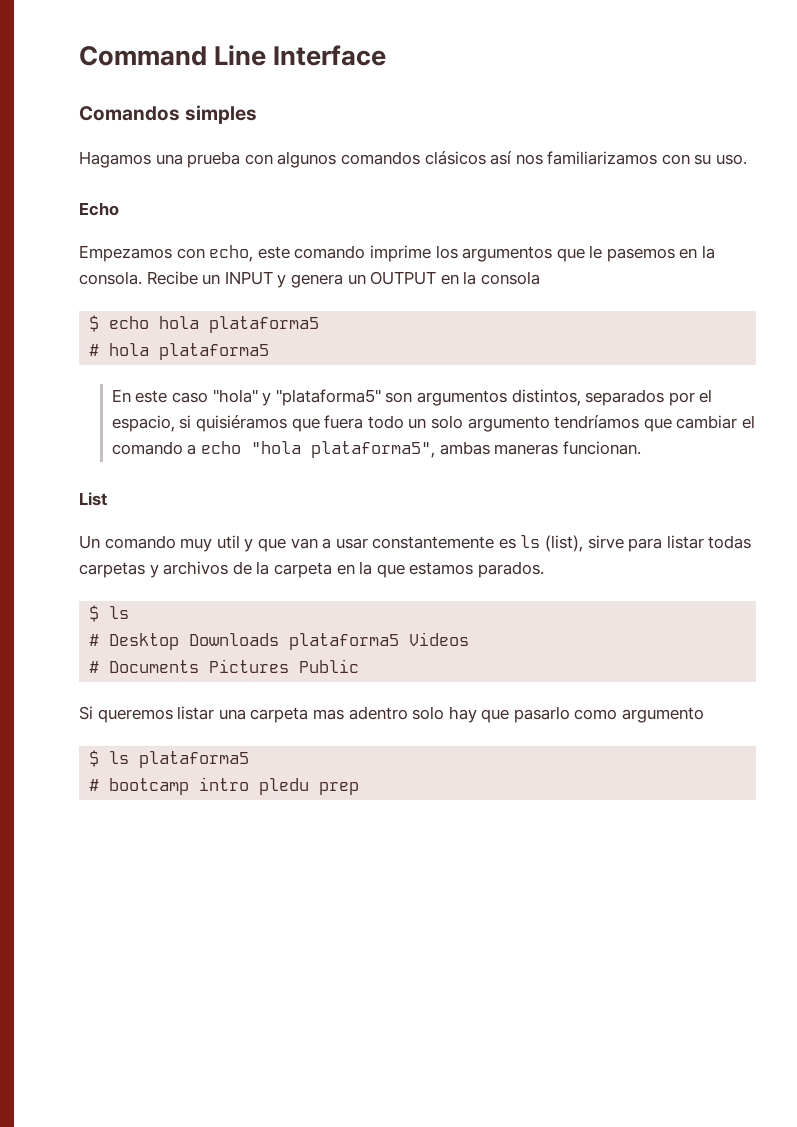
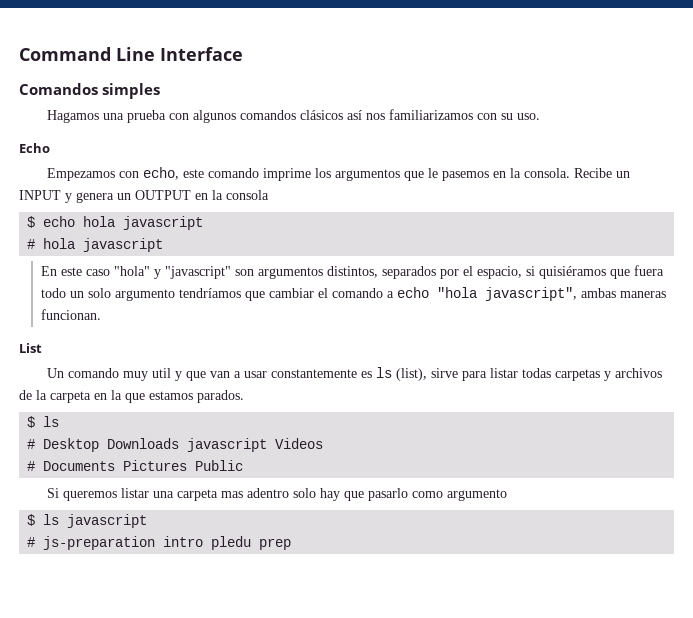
- $ echo hola plataforma5
+ $ echo hola javascript
- # hola plataforma5
+ # hola javascript
- En este caso "hola" y "plataforma5" son argumentos distintos, separados por el espacio, si quisiéramos que fuera todo un solo argumento tendríamos que cambiar el comando a echo "hola plataforma5", ambas maneras funcionan.
+ En este caso "hola" y "javascript" son argumentos distintos, separados por el espacio, si quisiéramos que fuera todo un solo argumento tendríamos que cambiar el comando a echo "hola javascript", ambas maneras funcionan.
- # Desktop Downloads plataforma5 Videos
+ # Desktop Downloads javascript Videos
- $ ls plataforma5
- # bootcamp intro pledu prep
+ $ ls javascript
+ # js-preparation intro pledu prep

